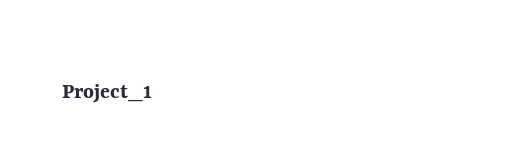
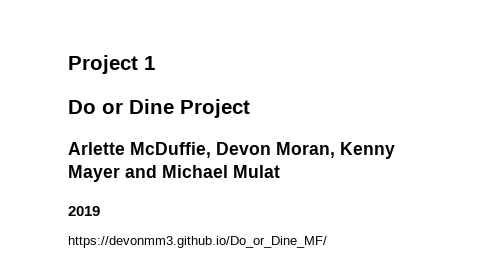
- Project_1
+ Project 1
+ Do or Dine Project
+ Arlette McDuffie, Devon Moran, Kenny Mayer and Michael Mulat
+ 2019
+ https://devonmm3.github.io/Do_or_Dine_MF/

